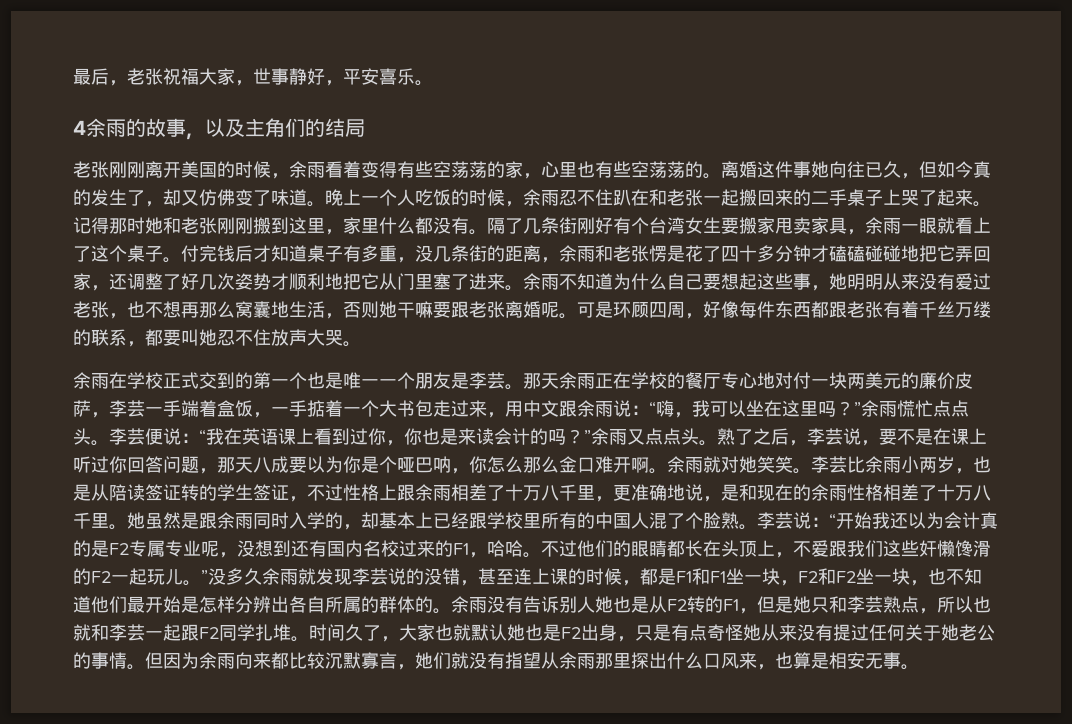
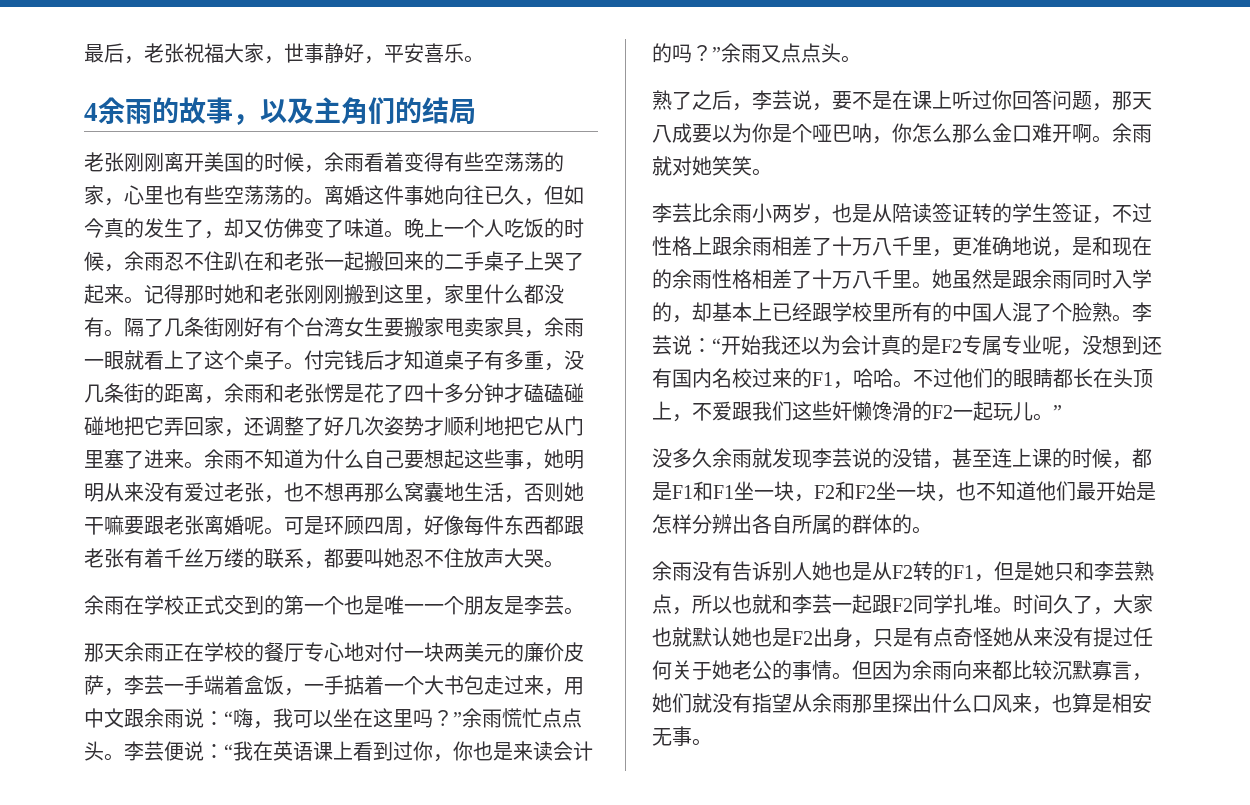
- 余雨在学校正式交到的第一个也是唯一一个朋友是李芸。那天余雨正在学校的餐厅专心地对付一块两美元的廉价皮萨，李芸一手端着盒饭，一手掂着一个大书包走过来，用中文跟余雨说：“嗨，我可以坐在这里吗？”余雨慌忙点点头。
+ 余雨在学校正式交到的第一个也是唯一一个朋友是李芸。
+ 那天余雨正在学校的餐厅专心地对付一块两美元的廉价皮萨，李芸一手端着盒饭，一手掂着一个大书包走过来，用中文跟余雨说：“嗨，我可以坐在这里吗？”余雨慌忙点点头。
- 李芸便说：“我在英语课上看到过你，你也是来读会计的吗？”余雨又点点头。熟了之后，李芸说，要不是在课上听过你回答问题，那天八成要以为你是个哑巴呐，你怎么那么金口难开啊。
+ 李芸便说：“我在英语课上看到过你，你也是来读会计的吗？”余雨又点点头。
+ 熟了之后，李芸说，要不是在课上听过你回答问题，那天八成要以为你是个哑巴呐，你怎么那么金口难开啊。
- 余雨就对她笑笑。李芸比余雨小两岁，也是从陪读签证转的学生签证，不过性格上跟余雨相差了十万八千里，更准确地说，是和现在的余雨性格相差了十万八千里。
+ 余雨就对她笑笑。
+ 李芸比余雨小两岁，也是从陪读签证转的学生签证，不过性格上跟余雨相差了十万八千里，更准确地说，是和现在的余雨性格相差了十万八千里。
- 不过他们的眼睛都长在头顶上，不爱跟我们这些奸懒馋滑的F2一起玩儿。”没多久余雨就发现李芸说的没错，甚至连上课的时候，都是F1和F1坐一块，F2和F2坐一块，也不知道他们最开始是怎样分辨出各自所属的群体的。余雨没有告诉别人她也是从F2转的F1，但是她只和李芸熟点，所以也就和李芸一起跟F2同学扎堆。
+ 不过他们的眼睛都长在头顶上，不爱跟我们这些奸懒馋滑的F2一起玩儿。”
+ 没多久余雨就发现李芸说的没错，甚至连上课的时候，都是F1和F1坐一块，F2和F2坐一块，也不知道他们最开始是怎样分辨出各自所属的群体的。
+ 余雨没有告诉别人她也是从F2转的F1，但是她只和李芸熟点，所以也就和李芸一起跟F2同学扎堆。

